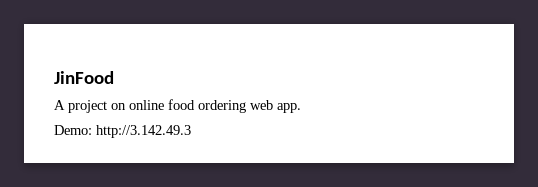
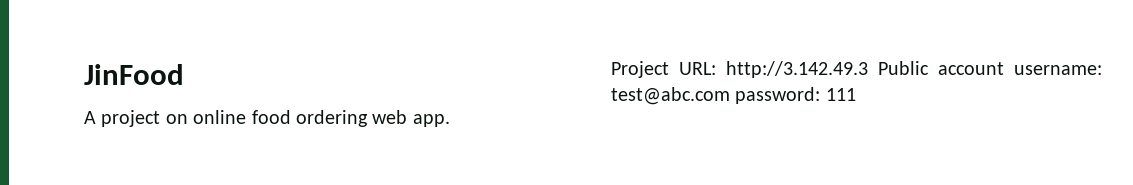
- Demo: http://3.142.49.3
+ Project URL: http://3.142.49.3 Public account username: test@abc.com password: 111

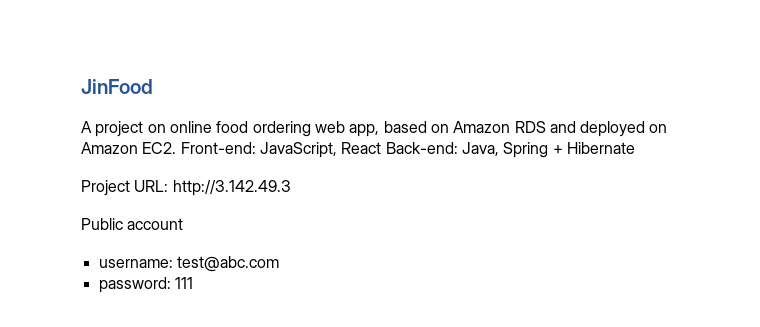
- A project on online food ordering web app.
+ A project on online food ordering web app, based on Amazon RDS and deployed on Amazon EC2. Front-end: JavaScript, React Back-end: Java, Spring + Hibernate
- Project URL: http://3.142.49.3 Public account username: test@abc.com password: 111
+ Project URL: http://3.142.49.3
+ Public account
+ username: test@abc.com
+ password: 111

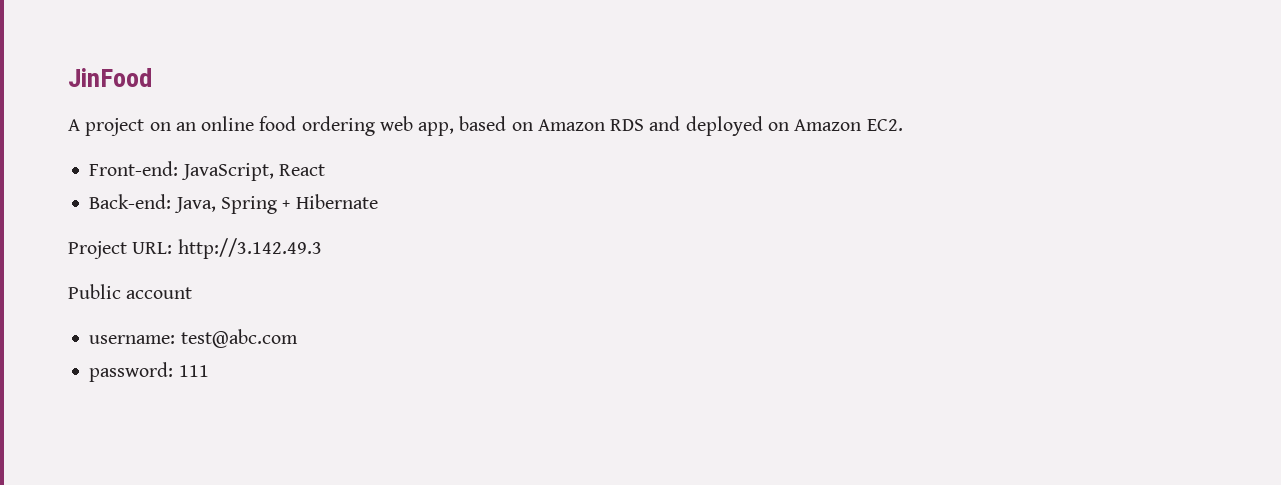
- A project on online food ordering web app, based on Amazon RDS and deployed on Amazon EC2. Front-end: JavaScript, React Back-end: Java, Spring + Hibernate
+ A project on an online food ordering web app, based on Amazon RDS and deployed on Amazon EC2.
+ Front-end: JavaScript, React
+ Back-end: Java, Spring + Hibernate

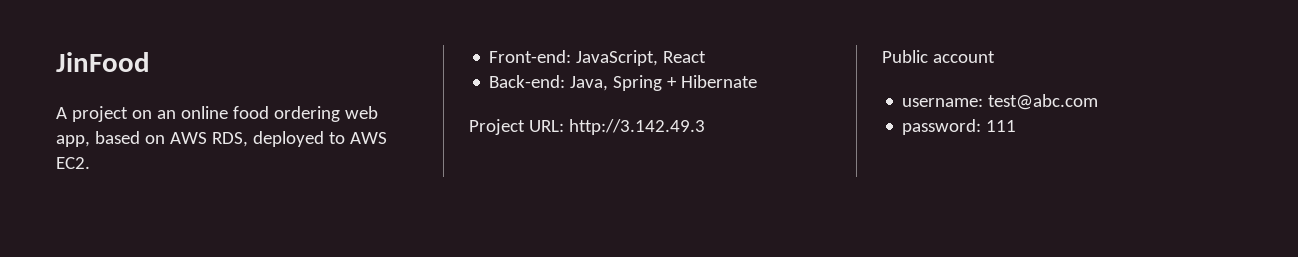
- A project on an online food ordering web app, based on Amazon RDS and deployed on Amazon EC2.
+ A project on an online food ordering web app, based on AWS RDS, deployed to AWS EC2.

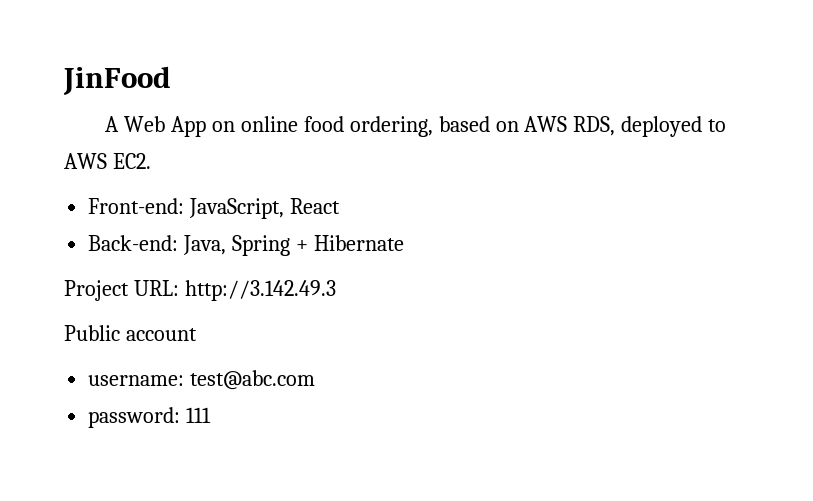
- A project on an online food ordering web app, based on AWS RDS, deployed to AWS EC2.
+ A Web App on online food ordering, based on AWS RDS, deployed to AWS EC2.

